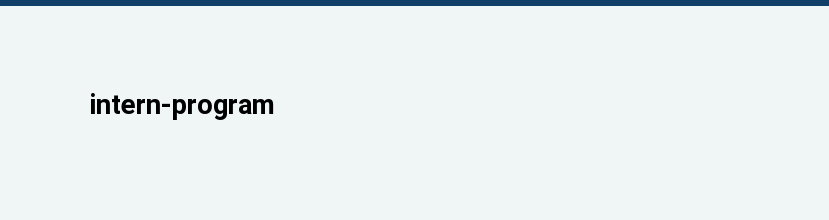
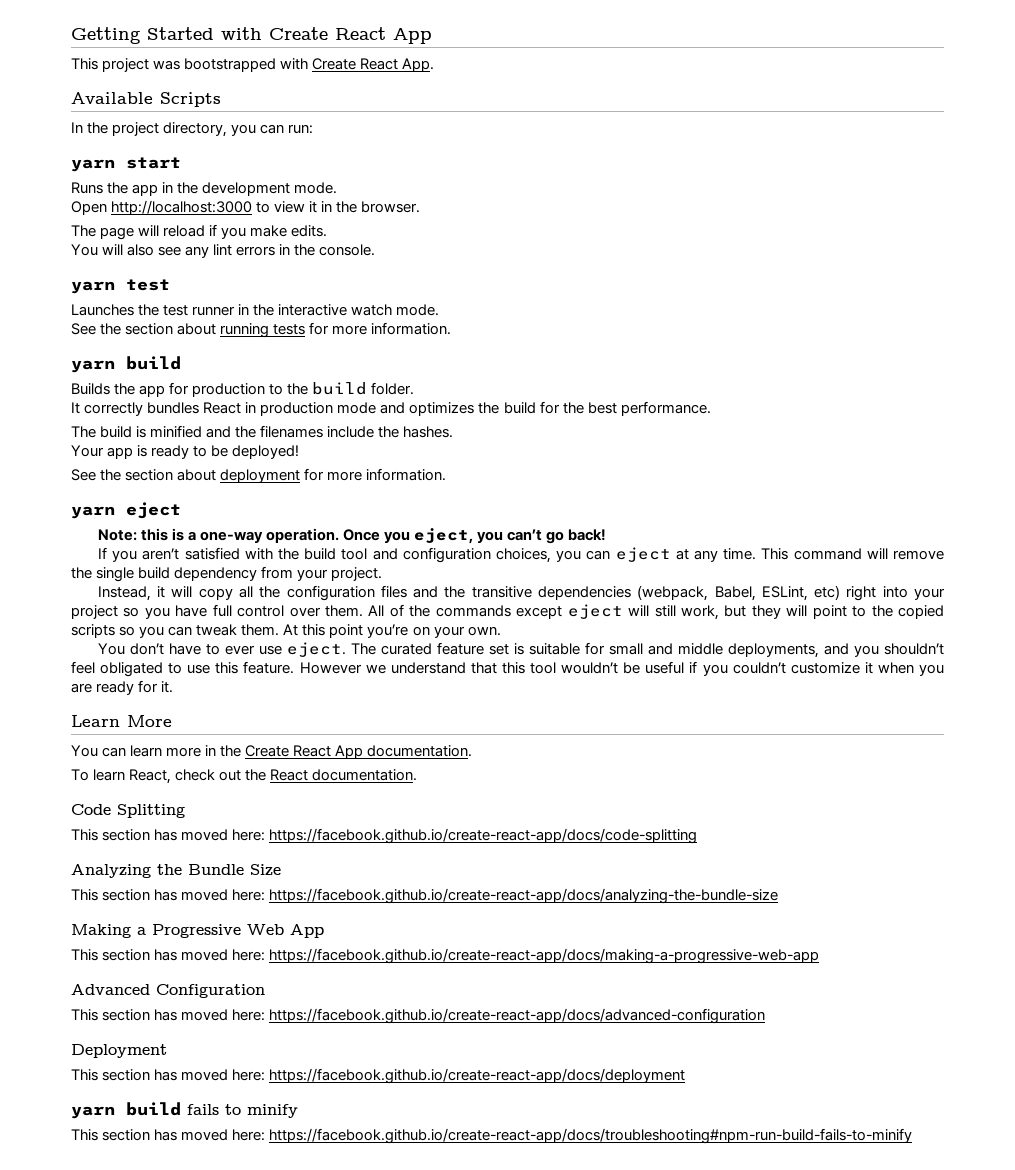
- intern-program
+ Getting Started with Create React App
+ This project was bootstrapped with Create React App.
+ Available Scripts
+ In the project directory, you can run:
+ yarn start
+ Runs the app in the development mode.
+ Open http://localhost:3000 to view it in the browser.
+ The page will reload if you make edits.
+ You will also see any lint errors in the console.
+ yarn test
+ Launches the test runner in the interactive watch mode.
+ See the section about running tests for more information.
+ yarn build
+ Builds the app for production to the build folder.
+ It correctly bundles React in production mode and optimizes the build for the best performance.
+ The build is minified and the filenames include the hashes.
+ Your app is ready to be deployed!
+ See the section about deployment for more information.
+ yarn eject
+ Note: this is a one-way operation. Once you eject, you can’t go back!
+ If you aren’t satisfied with the build tool and configuration choices, you can eject at any time. This command will remove the single build dependency from your project.
+ Instead, it will copy all the configuration files and the transitive dependencies (webpack, Babel, ESLint, etc) right into your project so you have full control over them. All of the commands except eject will still work, but they will point to the copied scripts so you can tweak them. At this point you’re on your own.
+ You don’t have to ever use eject. The curated feature set is suitable for small and middle deployments, and you shouldn’t feel obligated to use this feature. However we understand that this tool wouldn’t be useful if you couldn’t customize it when you are ready for it.
+ Learn More
+ You can learn more in the Create React App documentation.
+ To learn React, check out the React documentation.
+ Code Splitting
+ This section has moved here: https://facebook.github.io/create-react-app/docs/code-splitting
+ Analyzing the Bundle Size
+ This section has moved here: https://facebook.github.io/create-react-app/docs/analyzing-the-bundle-size
+ Making a Progressive Web App
+ This section has moved here: https://facebook.github.io/create-react-app/docs/making-a-progressive-web-app
+ Advanced Configuration
+ This section has moved here: https://facebook.github.io/create-react-app/docs/advanced-configuration
+ Deployment
+ This section has moved here: https://facebook.github.io/create-react-app/docs/deployment
+ yarn build fails to minify
+ This section has moved here: https://facebook.github.io/create-react-app/docs/troubleshooting#npm-run-build-fails-to-minify

